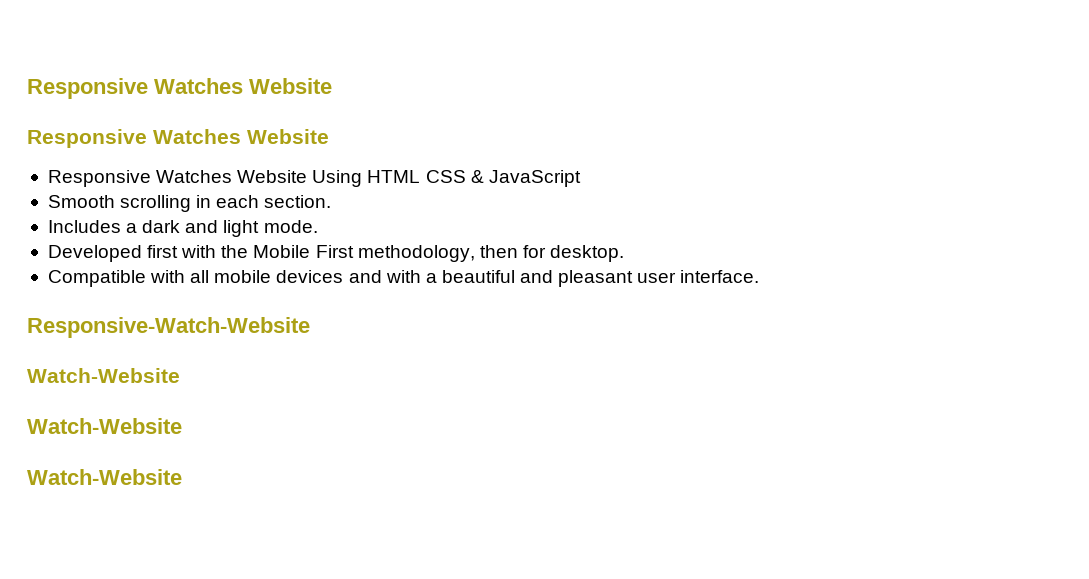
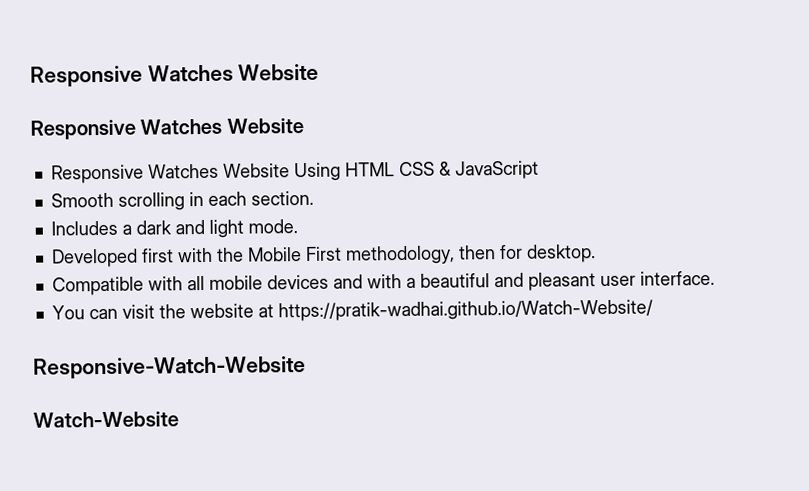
+ You can visit the website at https://pratik-wadhai.github.io/Watch-Website/
  Responsive-Watch-Website
- Watch-Website
- Watch-Website

